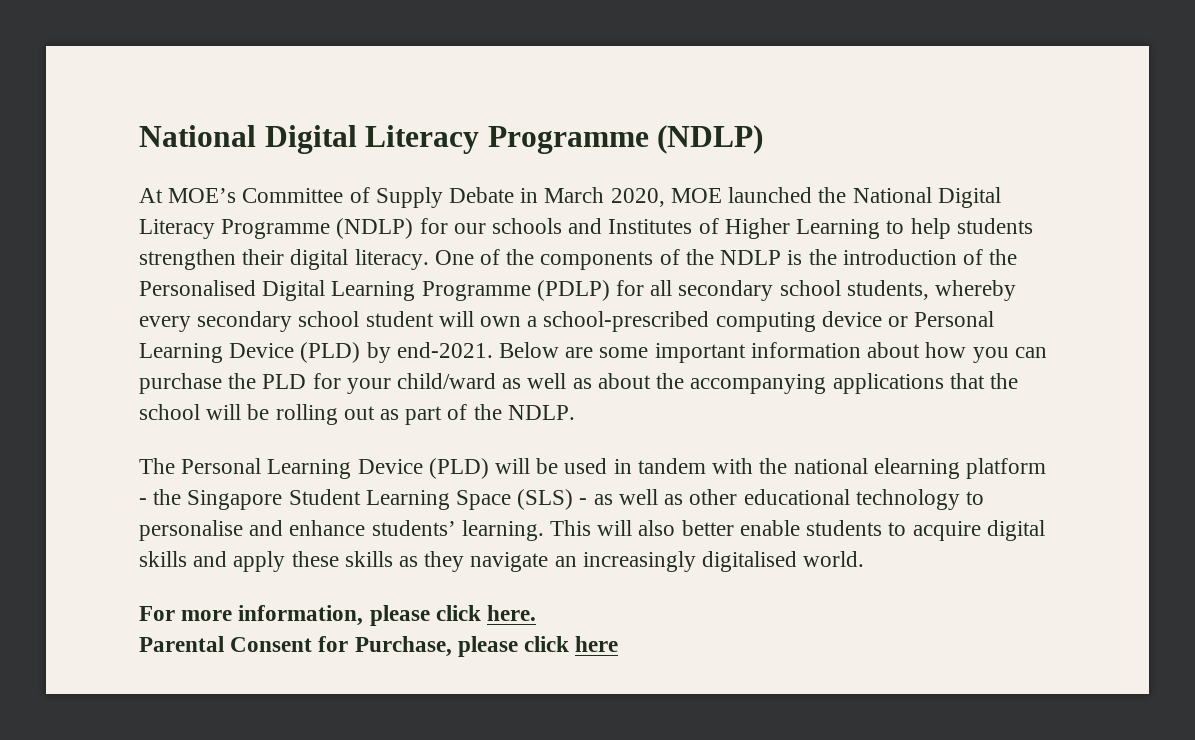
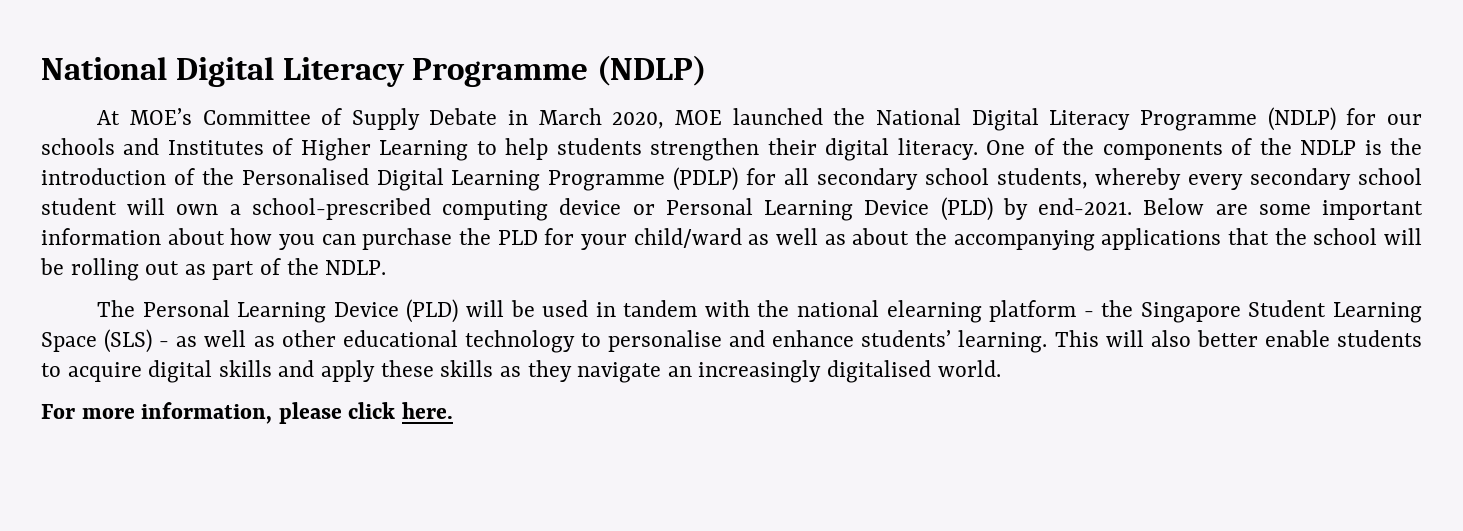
- Parental Consent for Purchase, please click here

